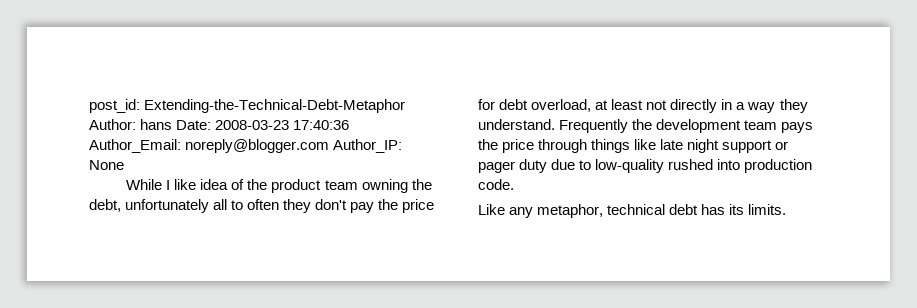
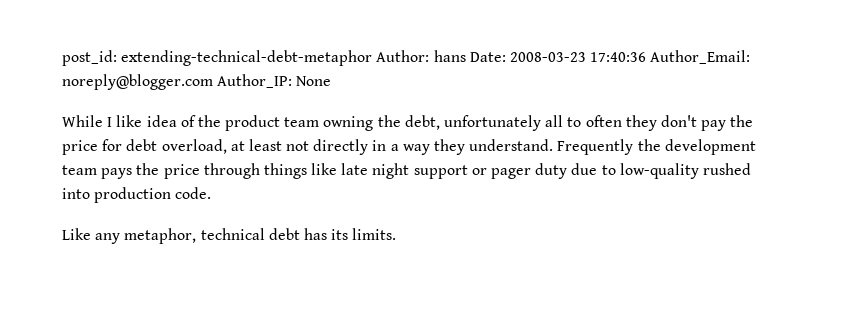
- post_id: Extending-the-Technical-Debt-Metaphor Author: hans Date: 2008-03-23 17:40:36 Author_Email: noreply@blogger.com Author_IP: None
+ post_id: extending-technical-debt-metaphor Author: hans Date: 2008-03-23 17:40:36 Author_Email: noreply@blogger.com Author_IP: None

